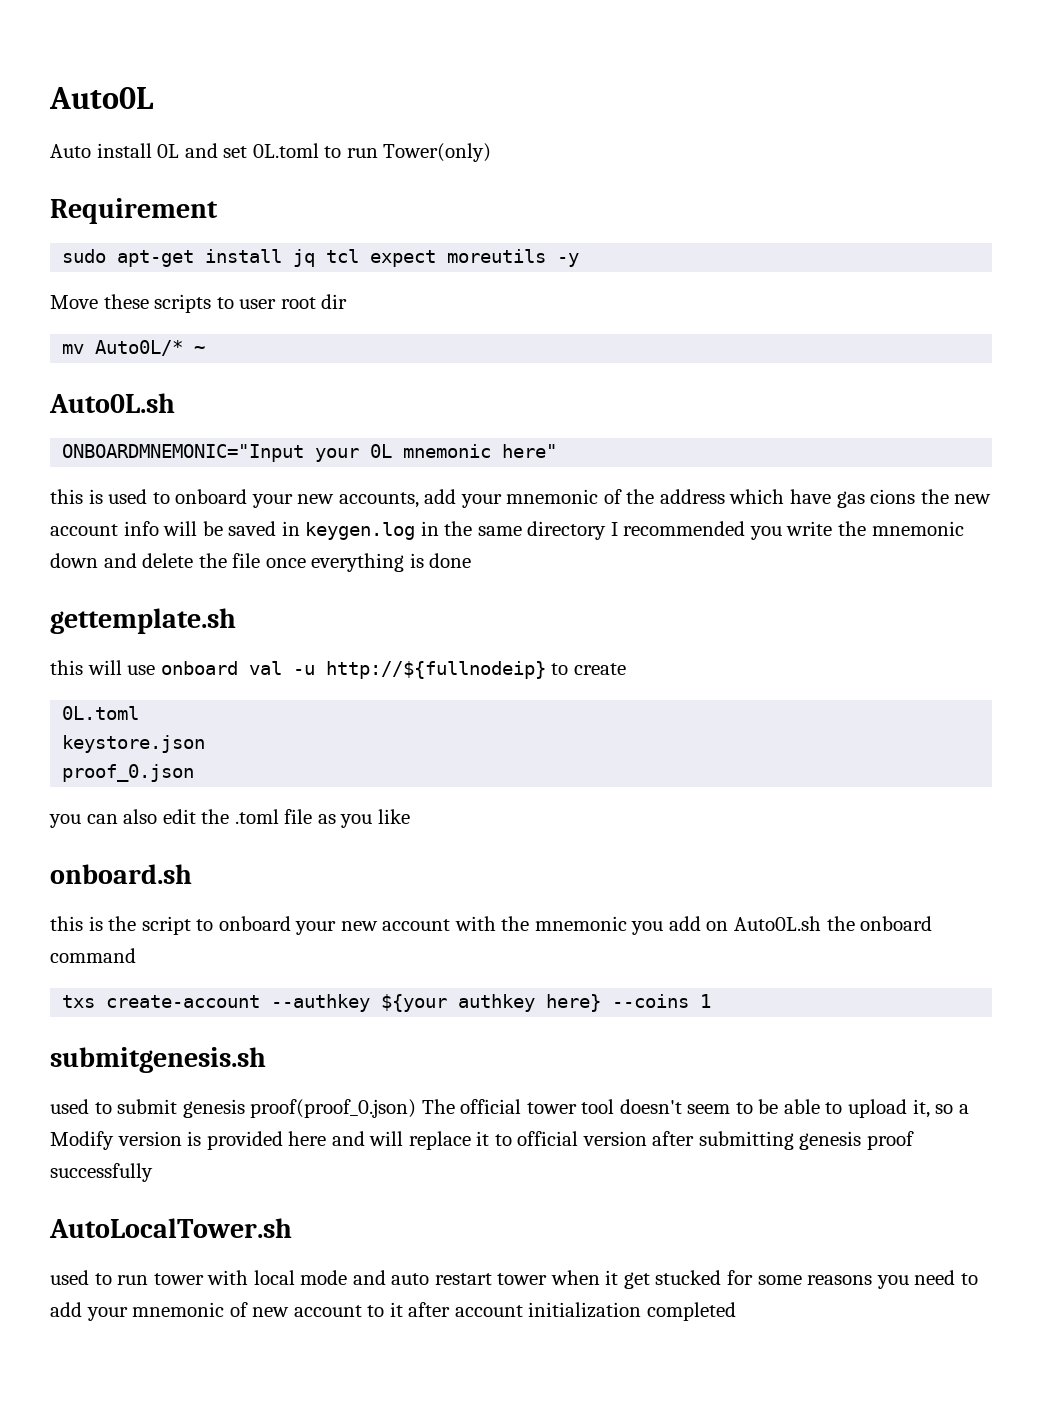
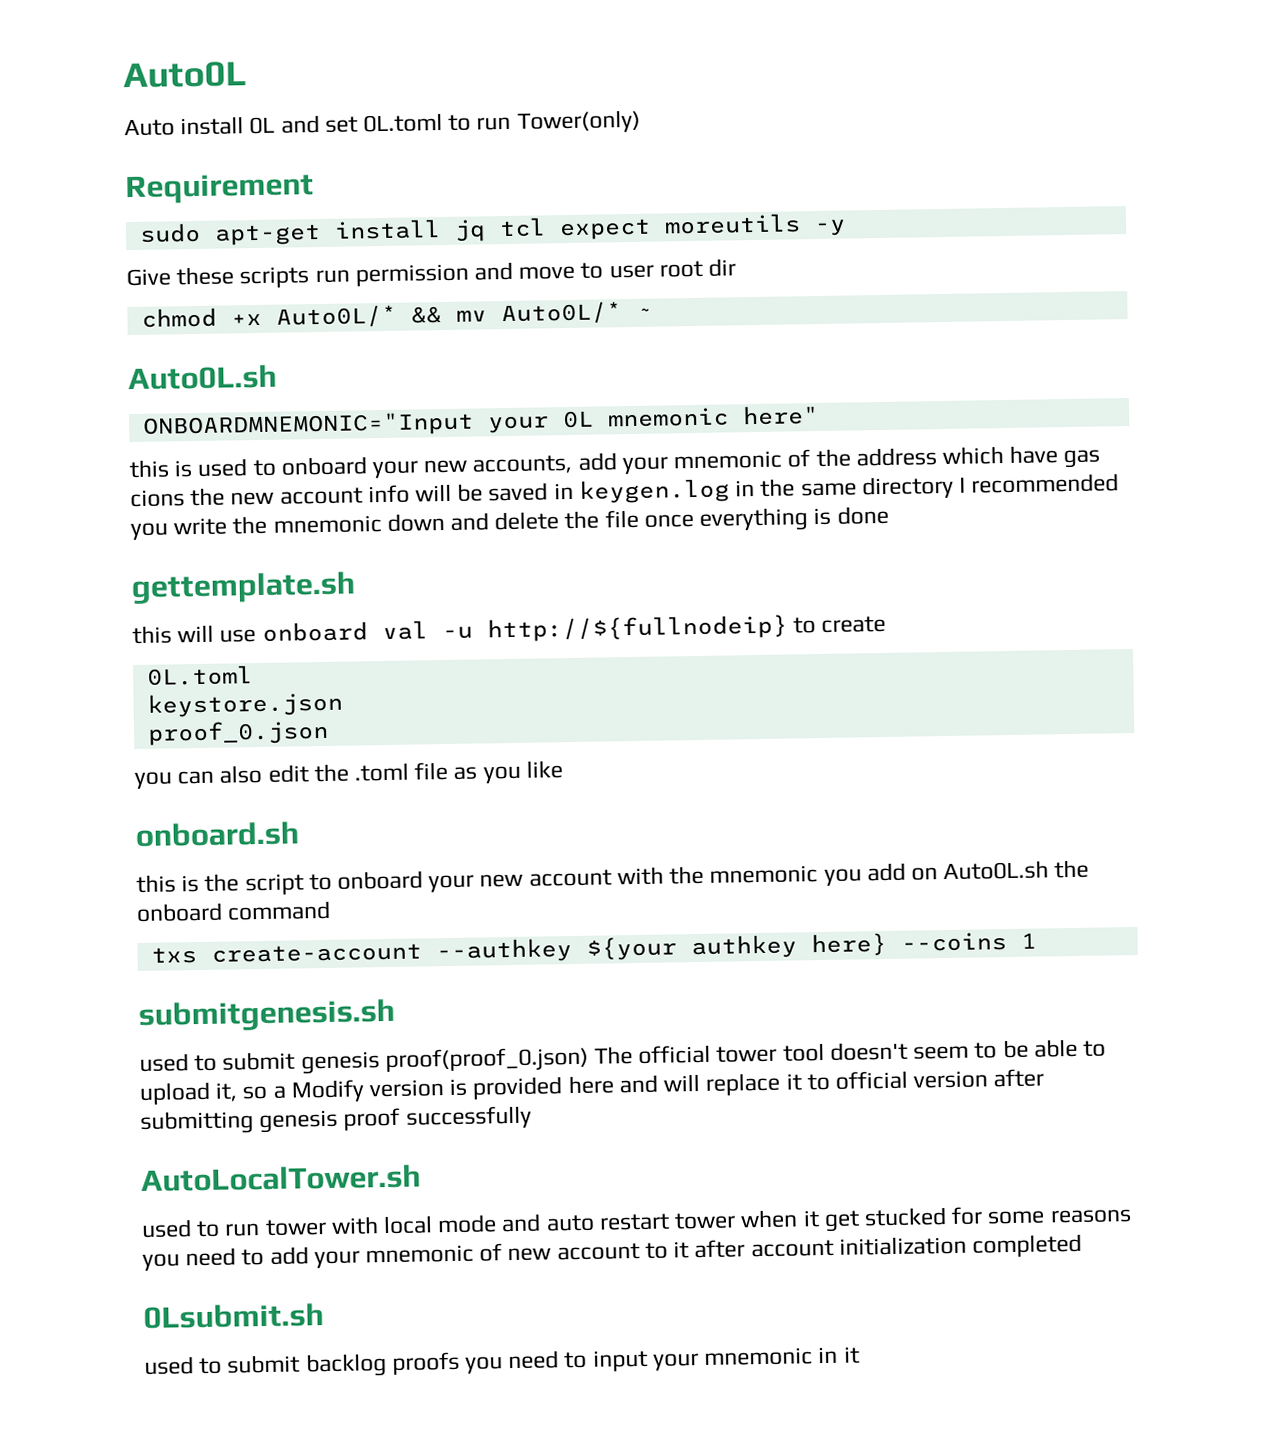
- Move these scripts to user root dir
+ Give these scripts run permission and move to user root dir
- mv Auto0L/* ~
+ chmod +x Auto0L/* && mv Auto0L/* ~
+ 0Lsubmit.sh
+ used to submit backlog proofs you need to input your mnemonic in it

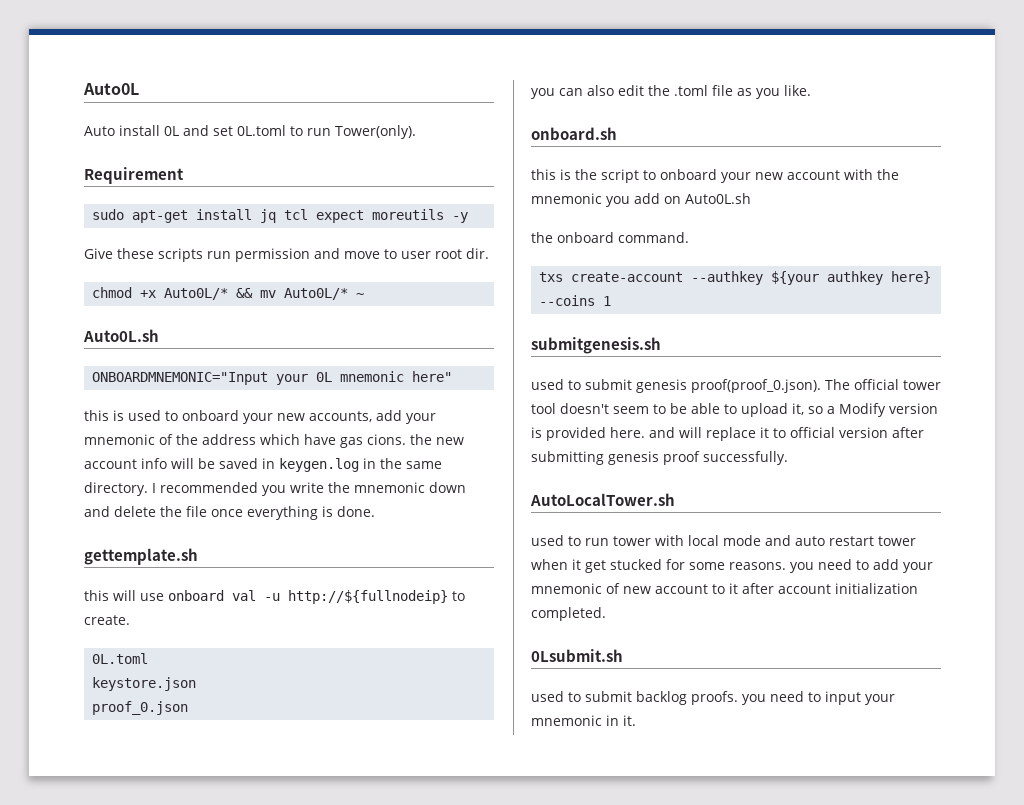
- Auto install 0L and set 0L.toml to run Tower(only)
+ Auto install 0L and set 0L.toml to run Tower(only).
- Give these scripts run permission and move to user root dir
+ Give these scripts run permission and move to user root dir.
- this is used to onboard your new accounts, add your mnemonic of the address which have gas cions the new account info will be saved in keygen.log in the same directory I recommended you write the mnemonic down and delete the file once everything is done
+ this is used to onboard your new accounts, add your mnemonic of the address which have gas cions. the new account info will be saved in keygen.log in the same directory. I recommended you write the mnemonic down and delete the file once everything is done.
- this will use onboard val -u http://${fullnodeip} to create
+ this will use onboard val -u http://${fullnodeip} to create.
- you can also edit the .toml file as you like
+ you can also edit the .toml file as you like.
- this is the script to onboard your new account with the mnemonic you add on Auto0L.sh the onboard command
+ this is the script to onboard your new account with the mnemonic you add on Auto0L.sh
+ the onboard command.
- used to submit genesis proof(proof_0.json) The official tower tool doesn't seem to be able to upload it, so a Modify version is provided here and will replace it to official version after submitting genesis proof successfully
+ used to submit genesis proof(proof_0.json). The official tower tool doesn't seem to be able to upload it, so a Modify version is provided here. and will replace it to official version after submitting genesis proof successfully.
- used to run tower with local mode and auto restart tower when it get stucked for some reasons you need to add your mnemonic of new account to it after account initialization completed
+ used to run tower with local mode and auto restart tower when it get stucked for some reasons. you need to add your mnemonic of new account to it after account initialization completed.
- used to submit backlog proofs you need to input your mnemonic in it
+ used to submit backlog proofs. you need to input your mnemonic in it.

